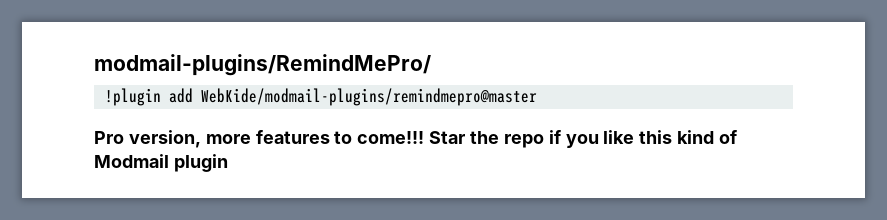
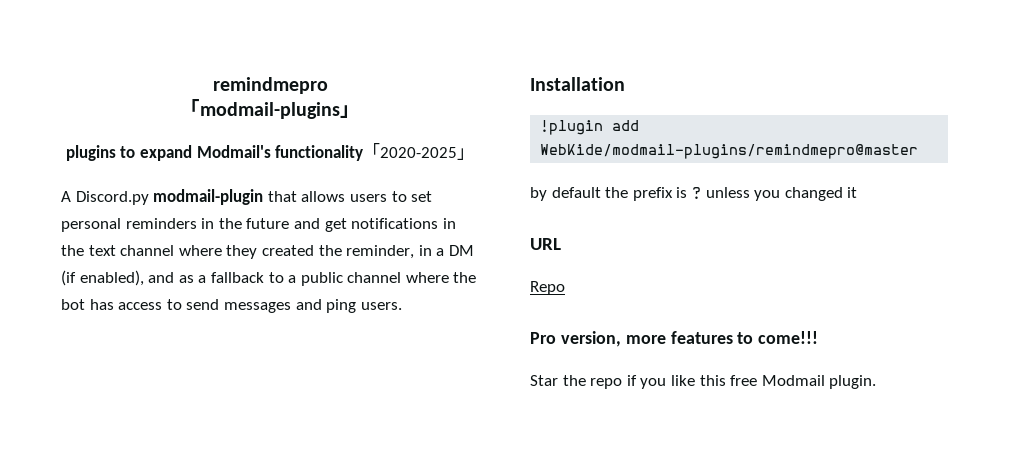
- modmail-plugins/RemindMePro/
+ remindmepro
+ 「modmail-plugins」
+ plugins to expand Modmail's functionality「2020-2025」
+ A Discord.py modmail-plugin that allows users to set personal reminders in the future and get notifications in the text channel where they created the reminder, in a DM (if enabled), and as a fallback to a public channel where the bot has access to send messages and ping users.
+ Installation
  !plugin add WebKide/modmail-plugins/remindmepro@master
+ by default the prefix is ? unless you changed it
+ URL
+ Repo
- Pro version, more features to come!!! Star the repo if you like this kind of Modmail plugin
+ Pro version, more features to come!!!
+ Star the repo if you like this free Modmail plugin.

